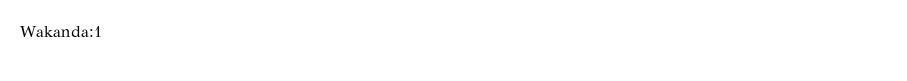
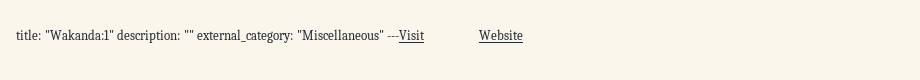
- Wakanda:1
+ title: "Wakanda:1" description: "" external_category: "Miscellaneous" ---Visit Website

